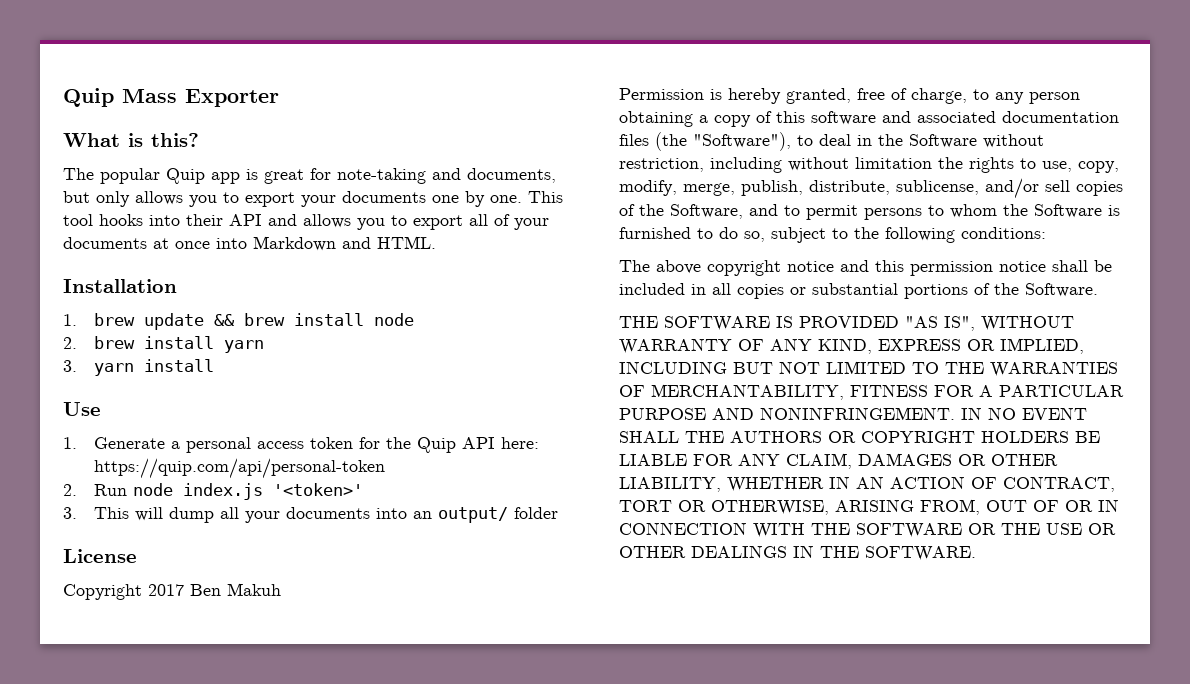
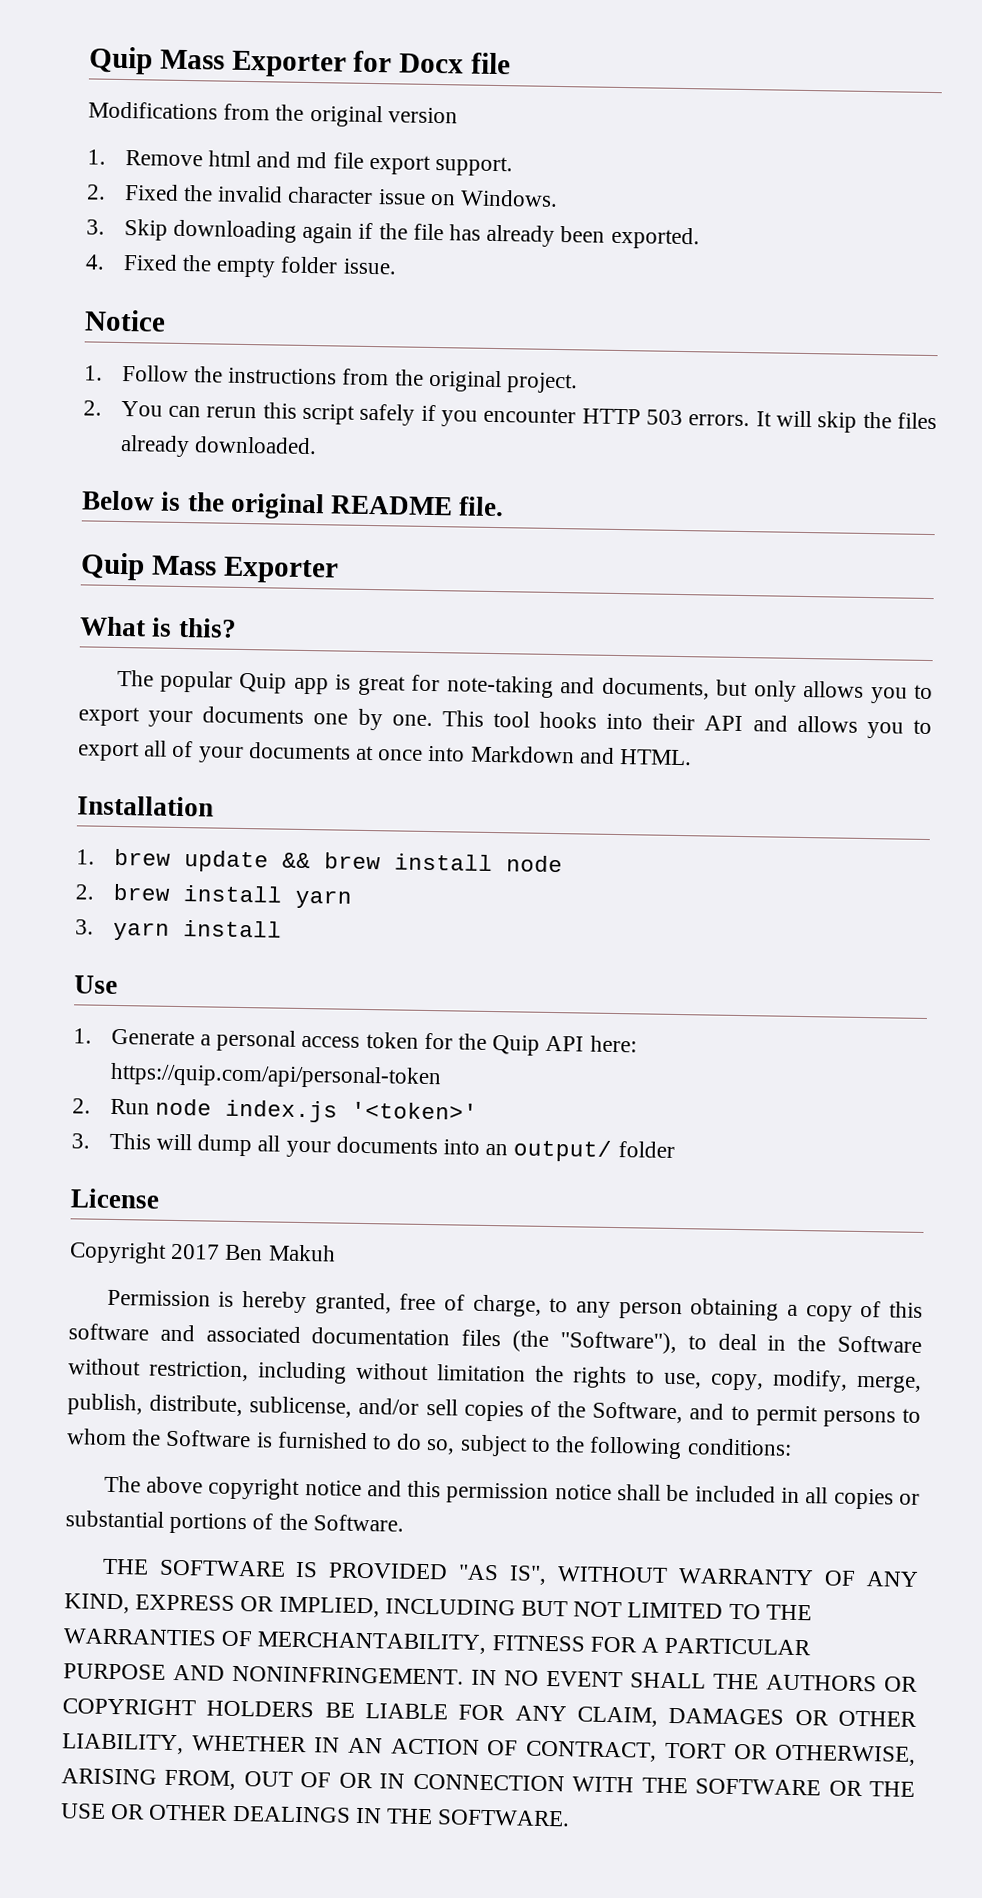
+ Quip Mass Exporter for Docx file
+ Modifications from the original version
+ 1. Remove html and md file export support.
+ 2. Fixed the invalid character issue on Windows.
+ 3. Skip downloading again if the file has already been exported.
+ 4. Fixed the empty folder issue.
+ Notice
+ 1. Follow the instructions from the original project.
+ 2. You can rerun this script safely if you encounter HTTP 503 errors. It will skip the files already downloaded.
+ Below is the original README file.

